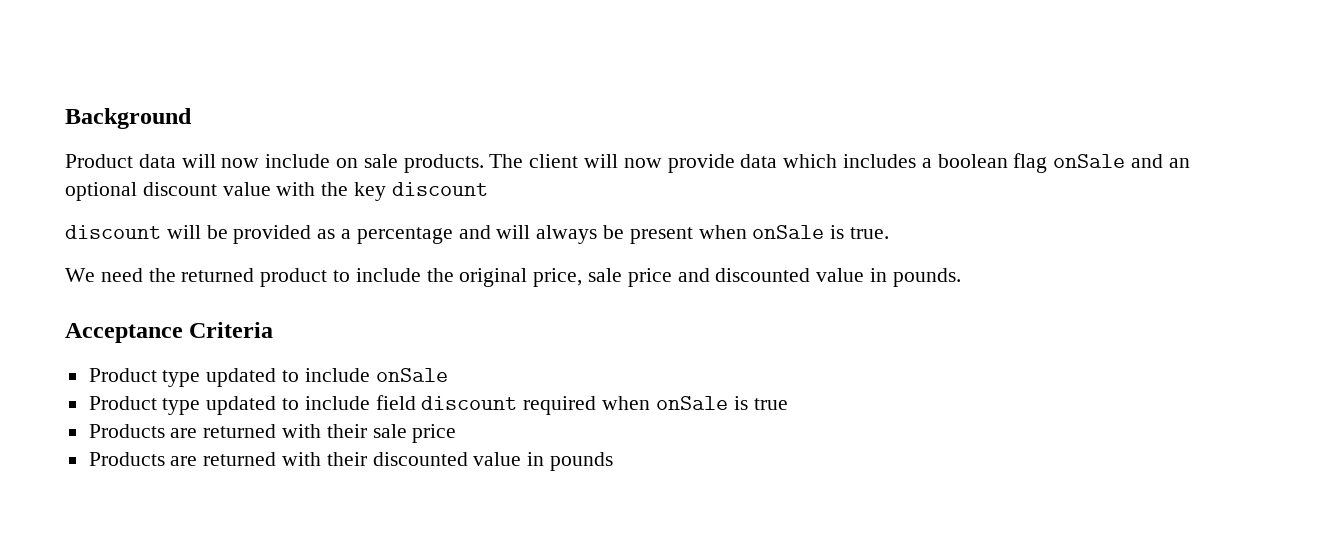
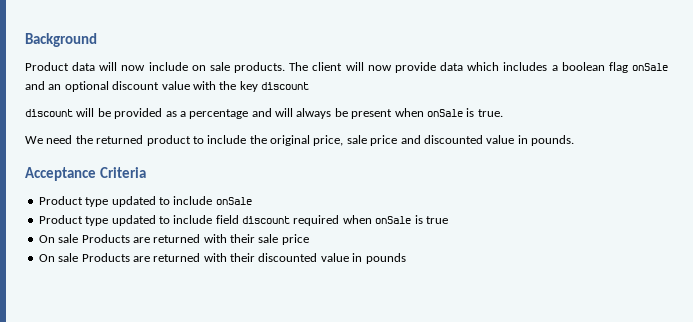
- Products are returned with their sale price
+ On sale Products are returned with their sale price
- Products are returned with their discounted value in pounds
+ On sale Products are returned with their discounted value in pounds

